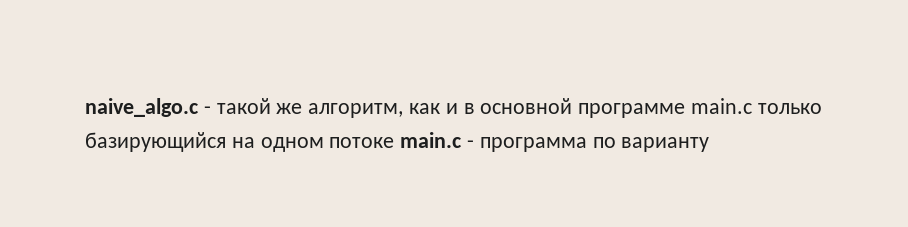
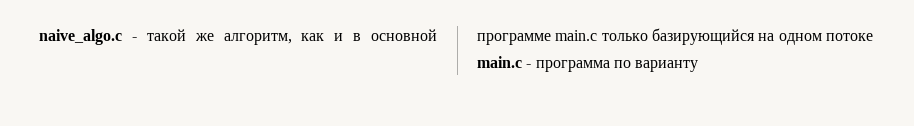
- naive_algo.c - такой же алгоритм, как и в основной программе main.c только базирующийся на одном потоке main.c - программа по варианту
+ naive_algo.c - такой же алгоритм, как и в основной программе main.c только базирующийся на одном потоке
+ main.c - программа по варианту

